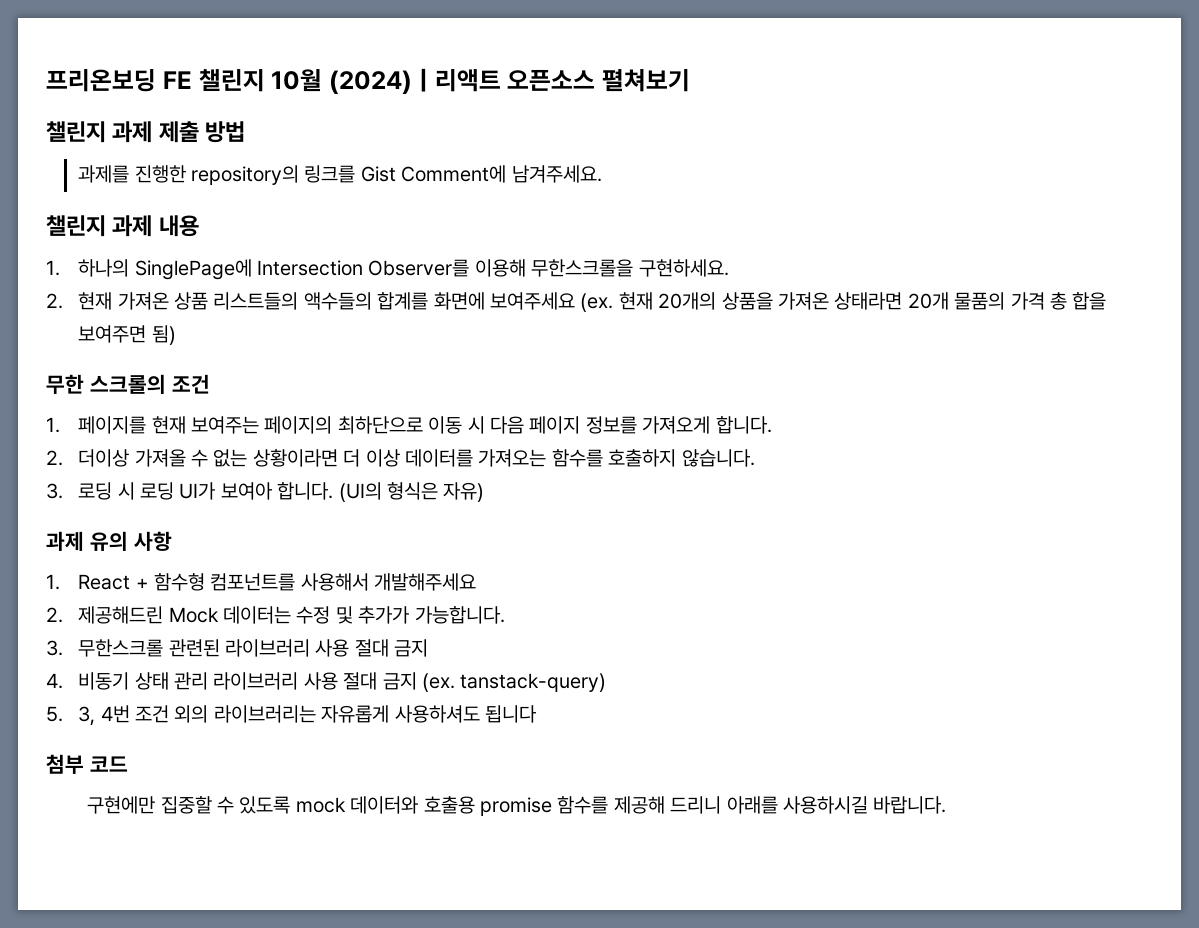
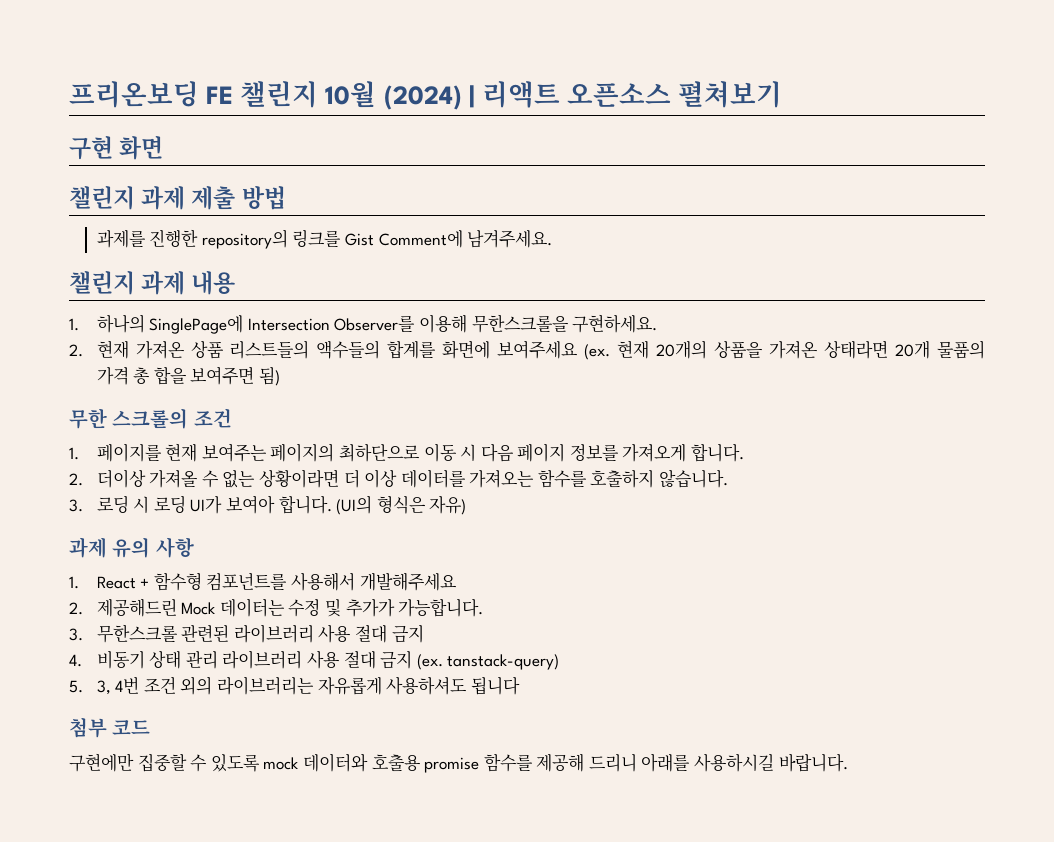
+ 구현 화면

